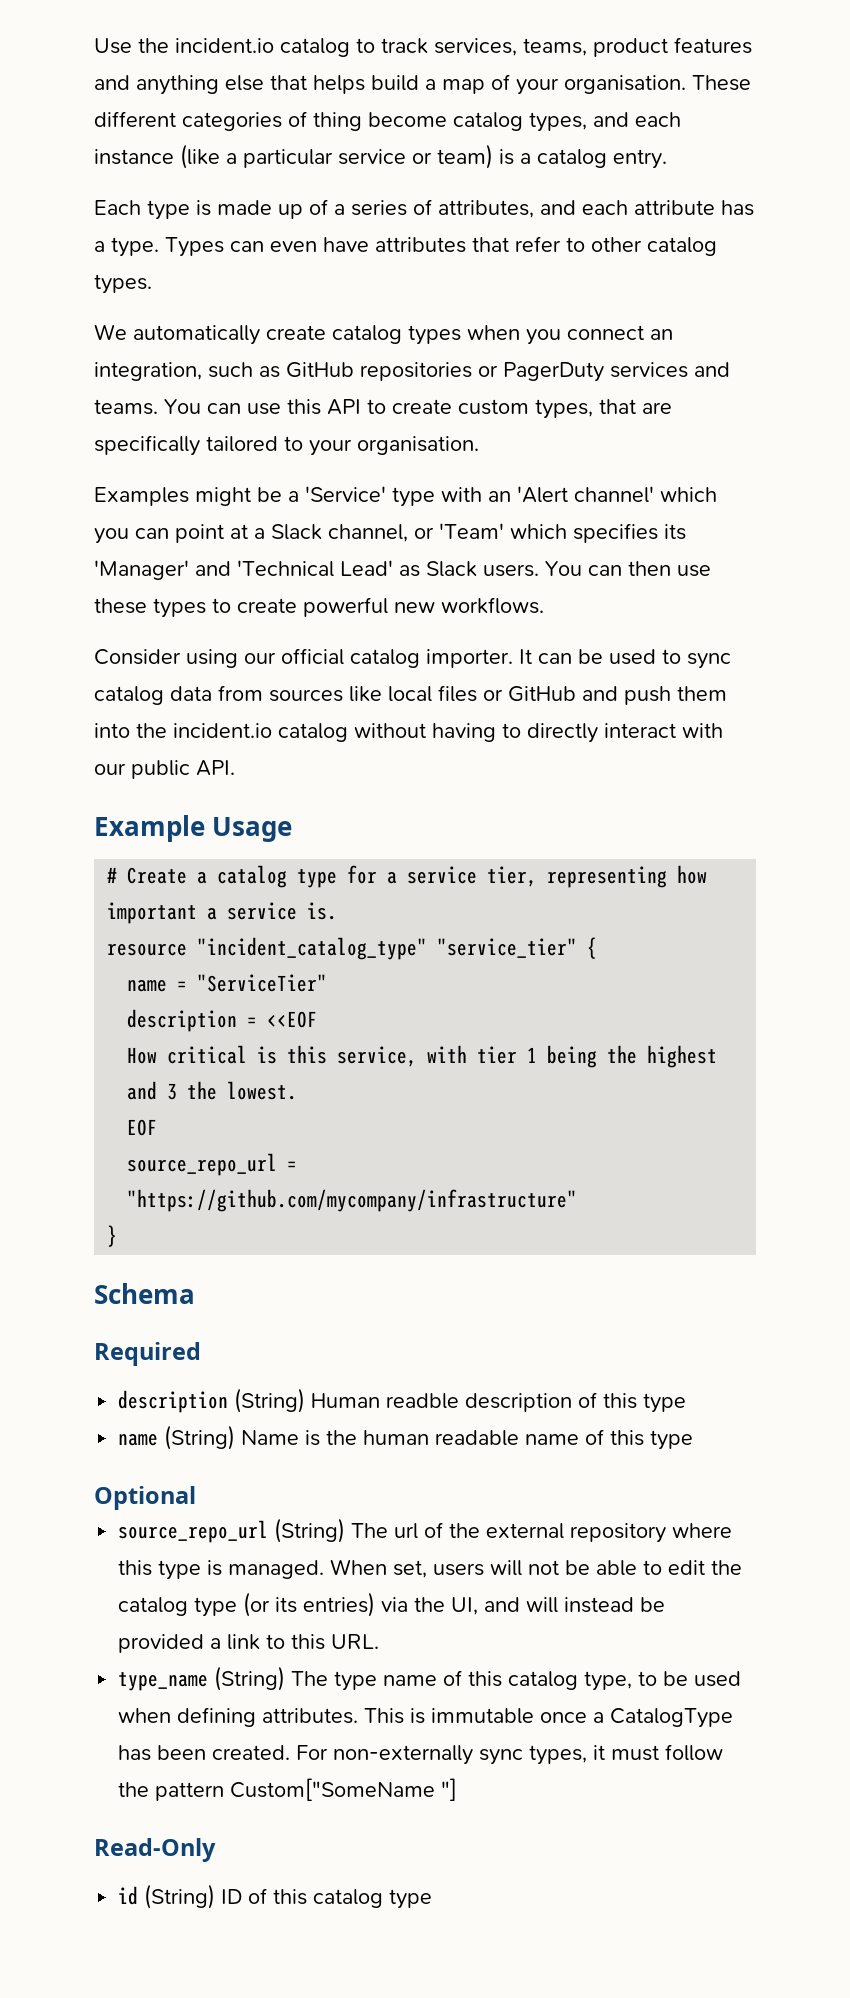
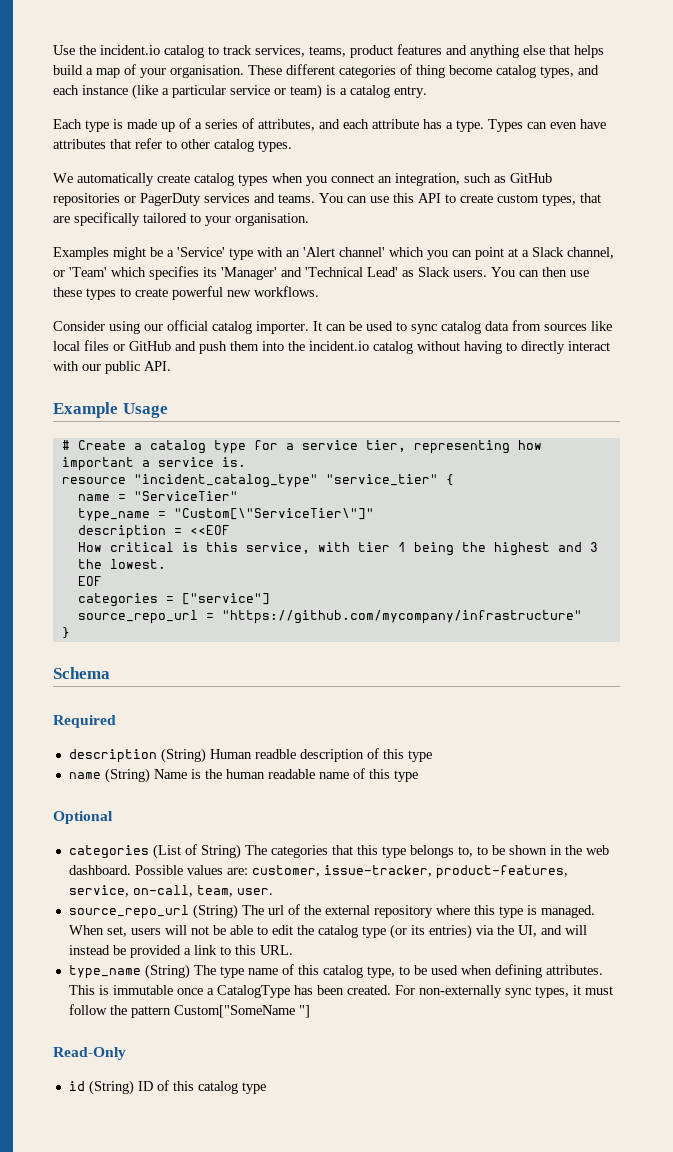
+ type_name = "Custom[\"ServiceTier\"]"
+ categories = ["service"]
+ categories (List of String) The categories that this type belongs to, to be shown in the web dashboard. Possible values are: customer, issue-tracker, product-features, service, on-call, team, user.

